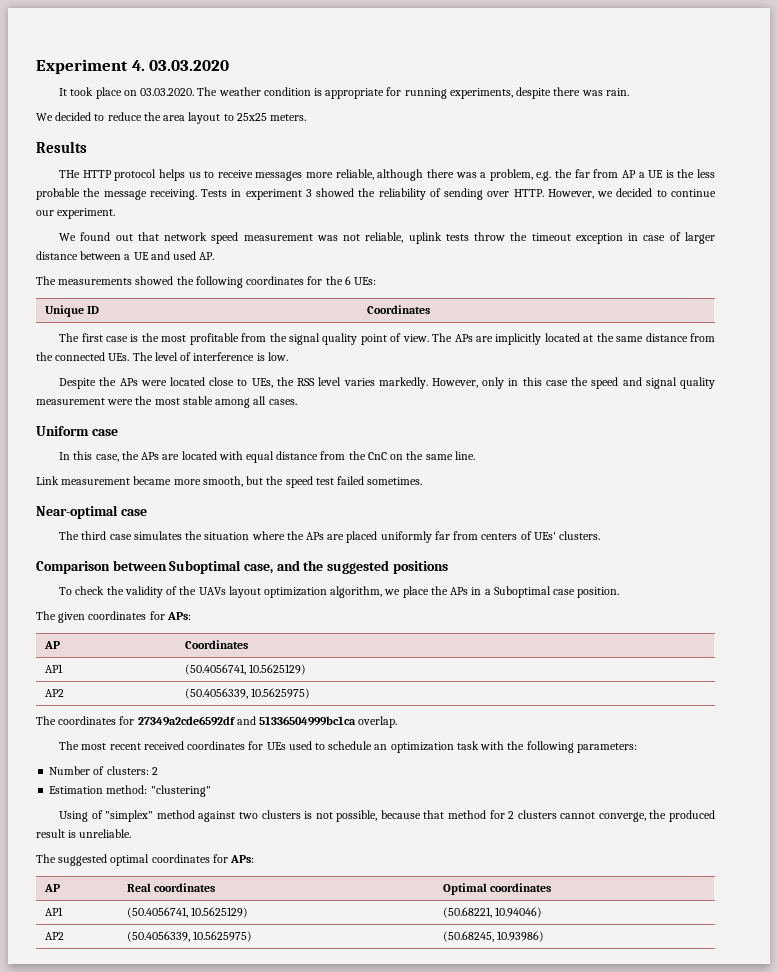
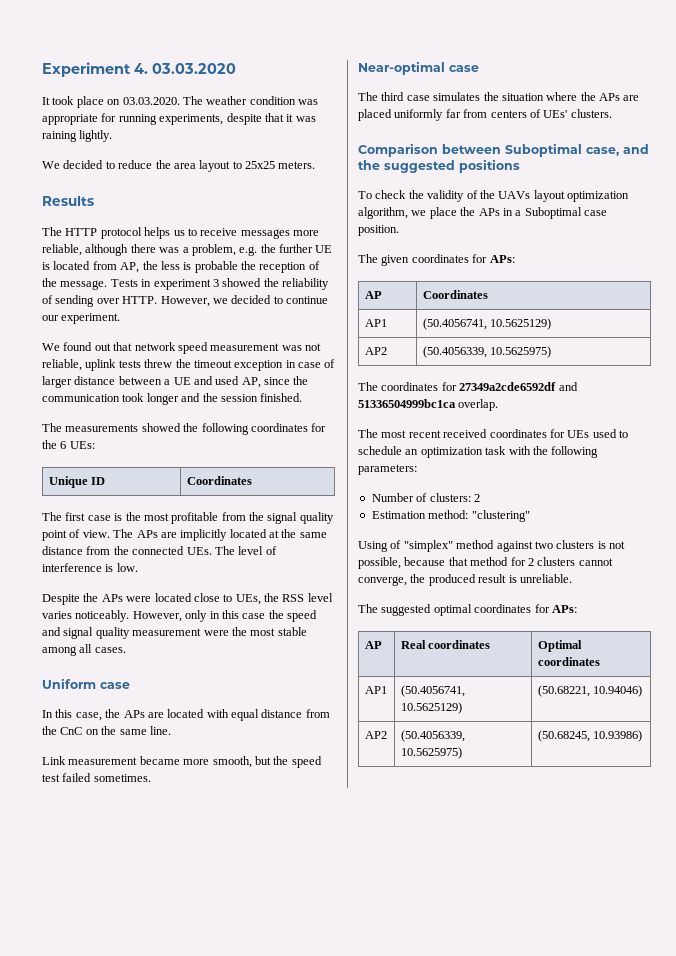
- It took place on 03.03.2020. The weather condition is appropriate for running experiments, despite there was rain.
+ It took place on 03.03.2020. The weather condition was appropriate for running experiments, despite that it was raining lightly.
- THe HTTP protocol helps us to receive messages more reliable, although there was a problem, e.g. the far from AP a UE is the less probable the message receiving.
+ The HTTP protocol helps us to receive messages more reliable, although there was a problem, e.g. the further UE is located from AP, the less is probable the reception of the message.
- We found out that network speed measurement was not reliable, uplink tests throw the timeout exception in case of larger distance between a UE and used AP.
+ We found out that network speed measurement was not reliable, uplink tests threw the timeout exception in case of larger distance between a UE and used AP, since the communication took longer and the session finished.
- Despite the APs were located close to UEs, the RSS level varies markedly.
+ Despite the APs were located close to UEs, the RSS level varies noticeably.

